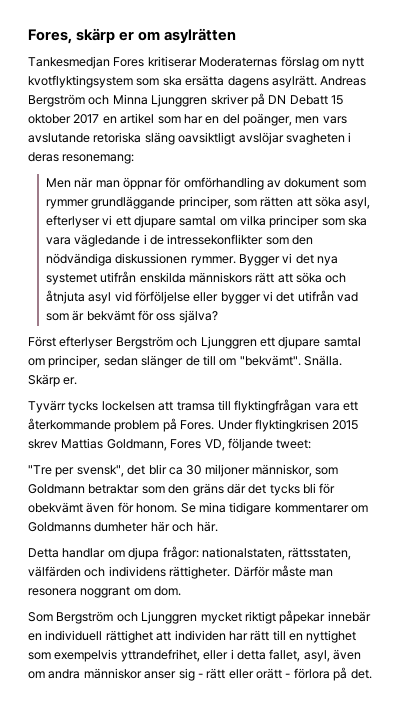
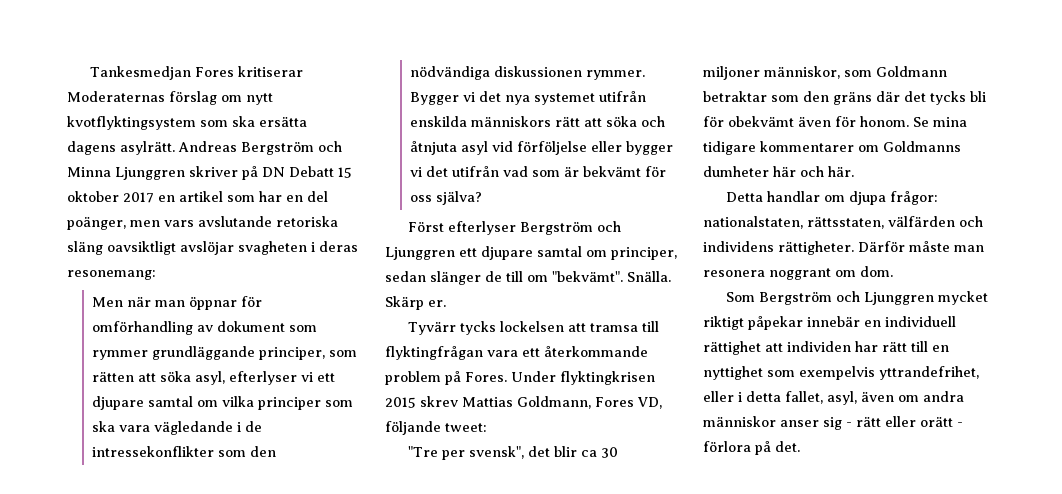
- Fores, skärp er om asylrätten

